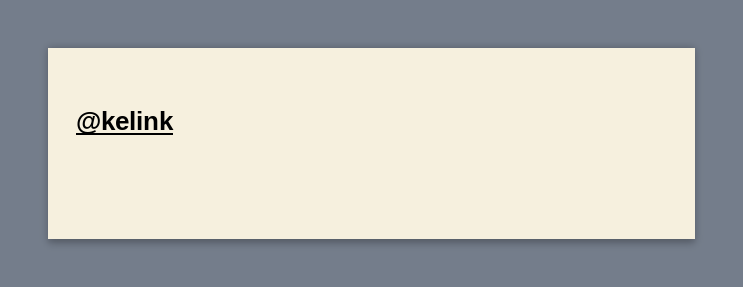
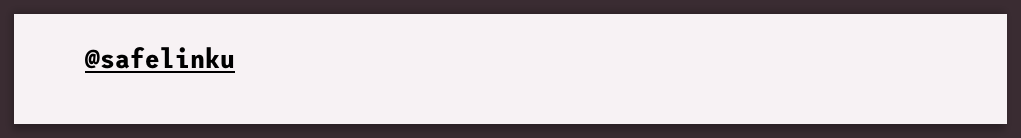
- @kelink
+ @safelinku

